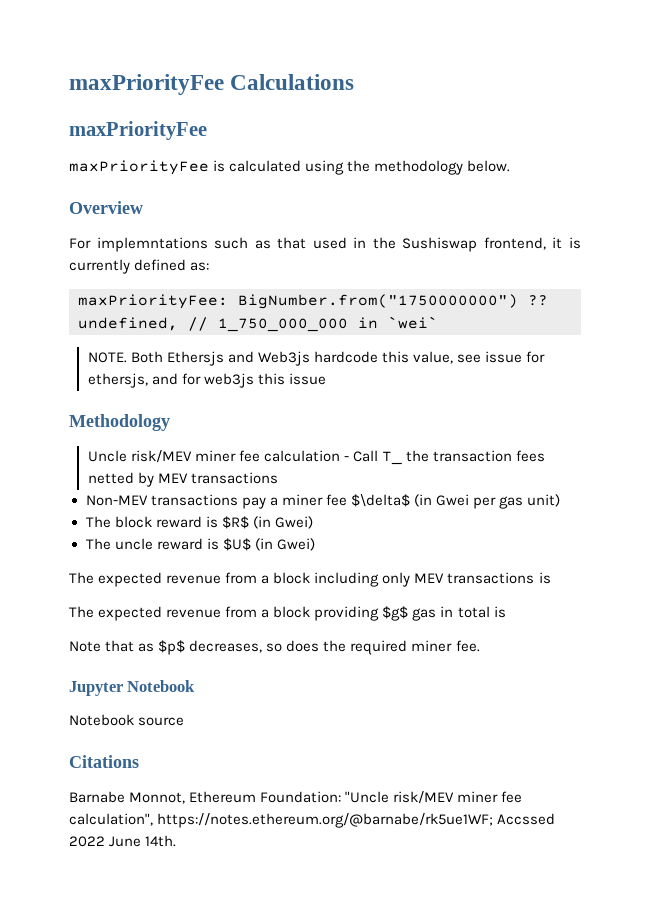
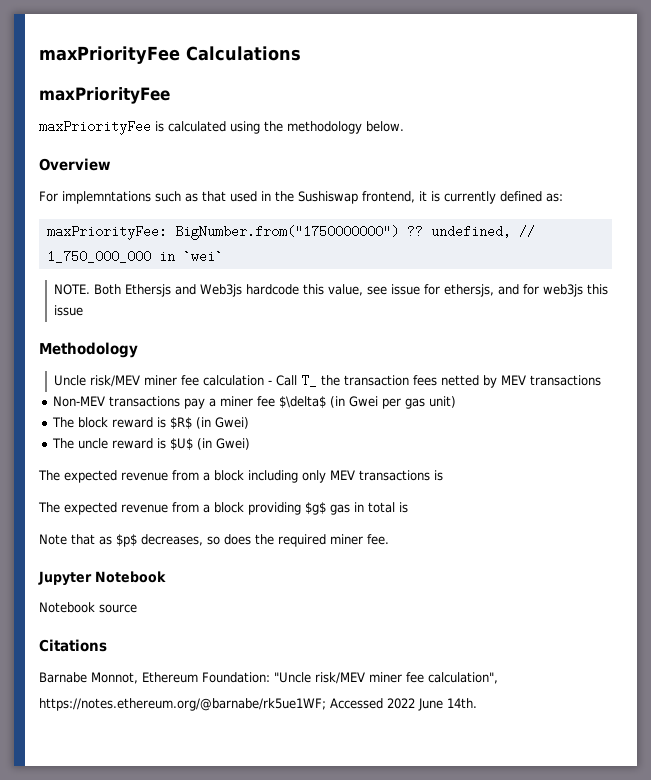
- Barnabe Monnot, Ethereum Foundation: "Uncle risk/MEV miner fee calculation", https://notes.ethereum.org/@barnabe/rk5ue1WF; Accssed 2022 June 14th.
+ Barnabe Monnot, Ethereum Foundation: "Uncle risk/MEV miner fee calculation",
+ https://notes.ethereum.org/@barnabe/rk5ue1WF; Accessed 2022 June 14th.

